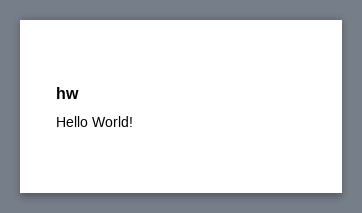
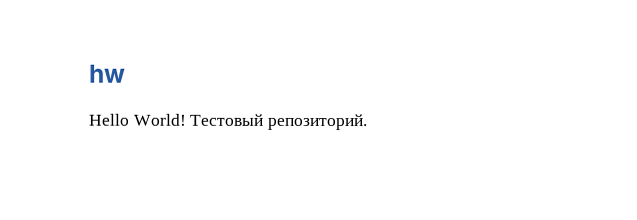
+ Тестовый репозиторий.

